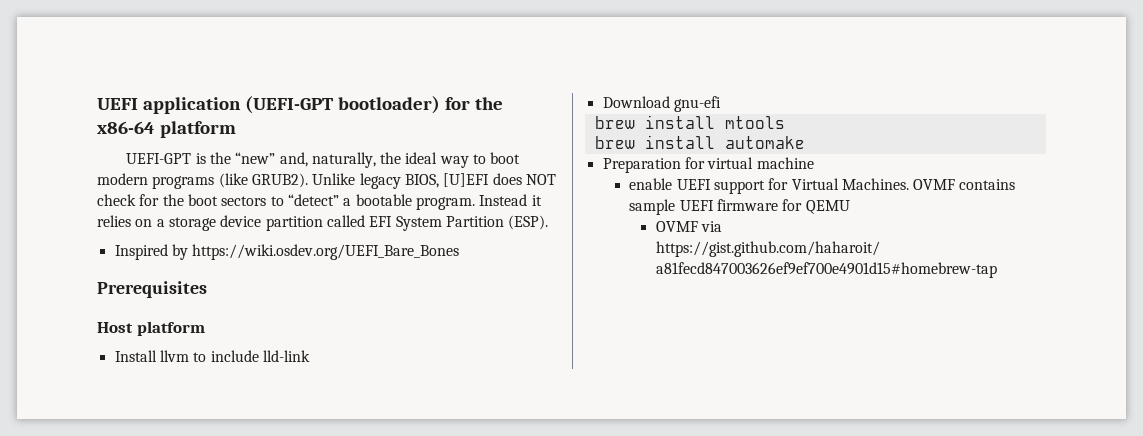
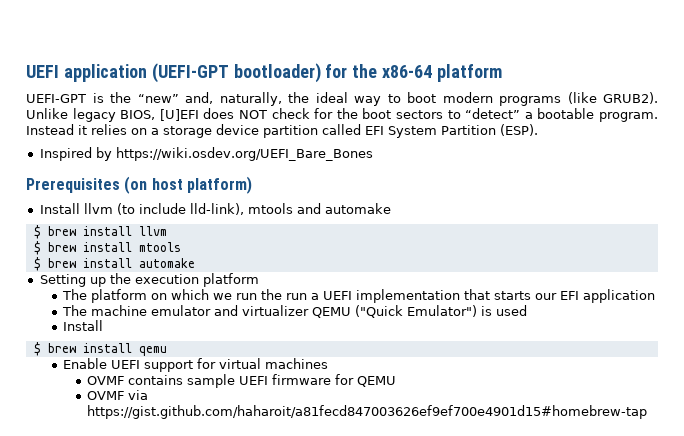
- Prerequisites
- Host platform
+ Prerequisites (on host platform)
- Install llvm to include lld-link
- Download gnu-efi
- brew install mtools
+ Install llvm (to include lld-link), mtools and automake
+ $ brew install llvm
+ $ brew install mtools
- brew install automake
+ $ brew install automake
- Preparation for virtual machine
- enable UEFI support for Virtual Machines. OVMF contains sample UEFI firmware for QEMU
+ Setting up the execution platform
+ The platform on which we run the run a UEFI implementation that starts our EFI application
+ The machine emulator and virtualizer QEMU ("Quick Emulator") is used
+ Install
+ $ brew install qemu
+ Enable UEFI support for virtual machines
+ OVMF contains sample UEFI firmware for QEMU

